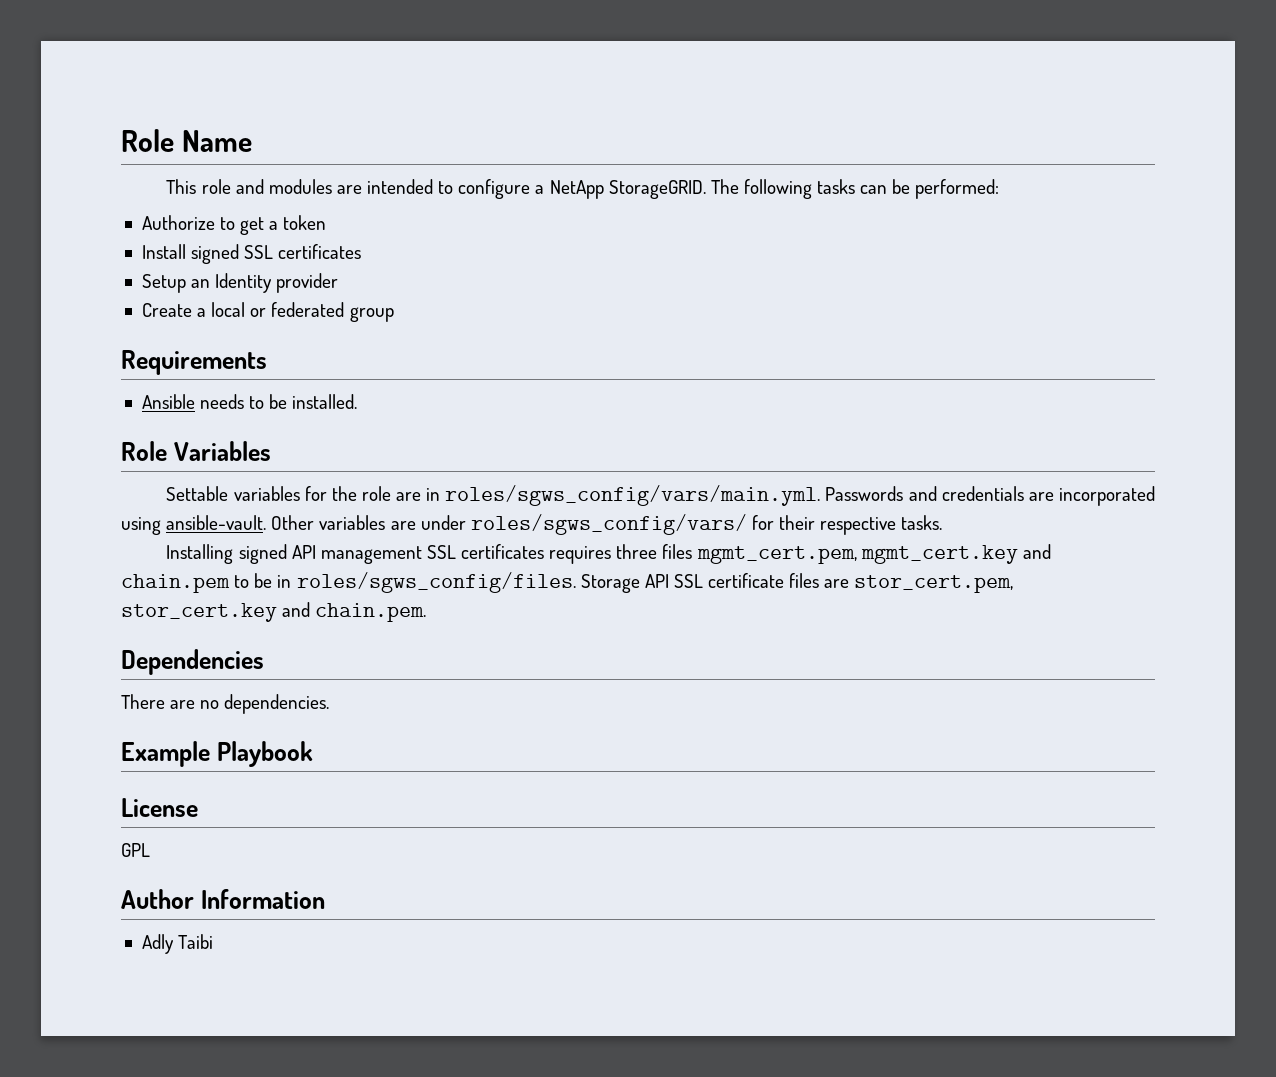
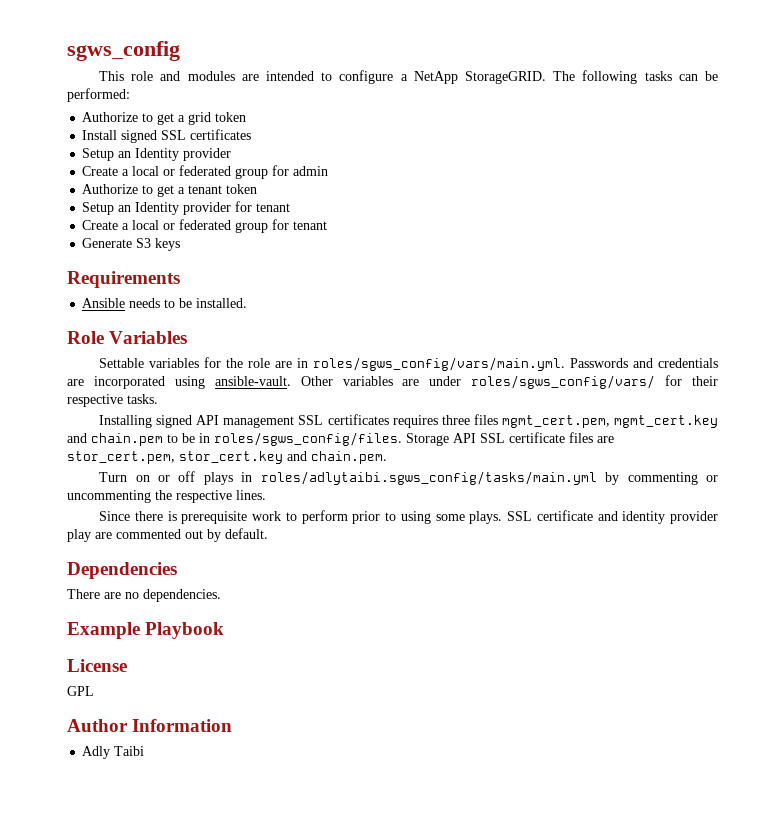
- Role Name
+ sgws_config
- Authorize to get a token
+ Authorize to get a grid token
- Create a local or federated group
+ Create a local or federated group for admin
+ Authorize to get a tenant token
+ Setup an Identity provider for tenant
+ Create a local or federated group for tenant
+ Generate S3 keys
+ Turn on or off plays in roles/adlytaibi.sgws_config/tasks/main.yml by commenting or uncommenting the respective lines.
+ Since there is prerequisite work to perform prior to using some plays. SSL certificate and identity provider play are commented out by default.

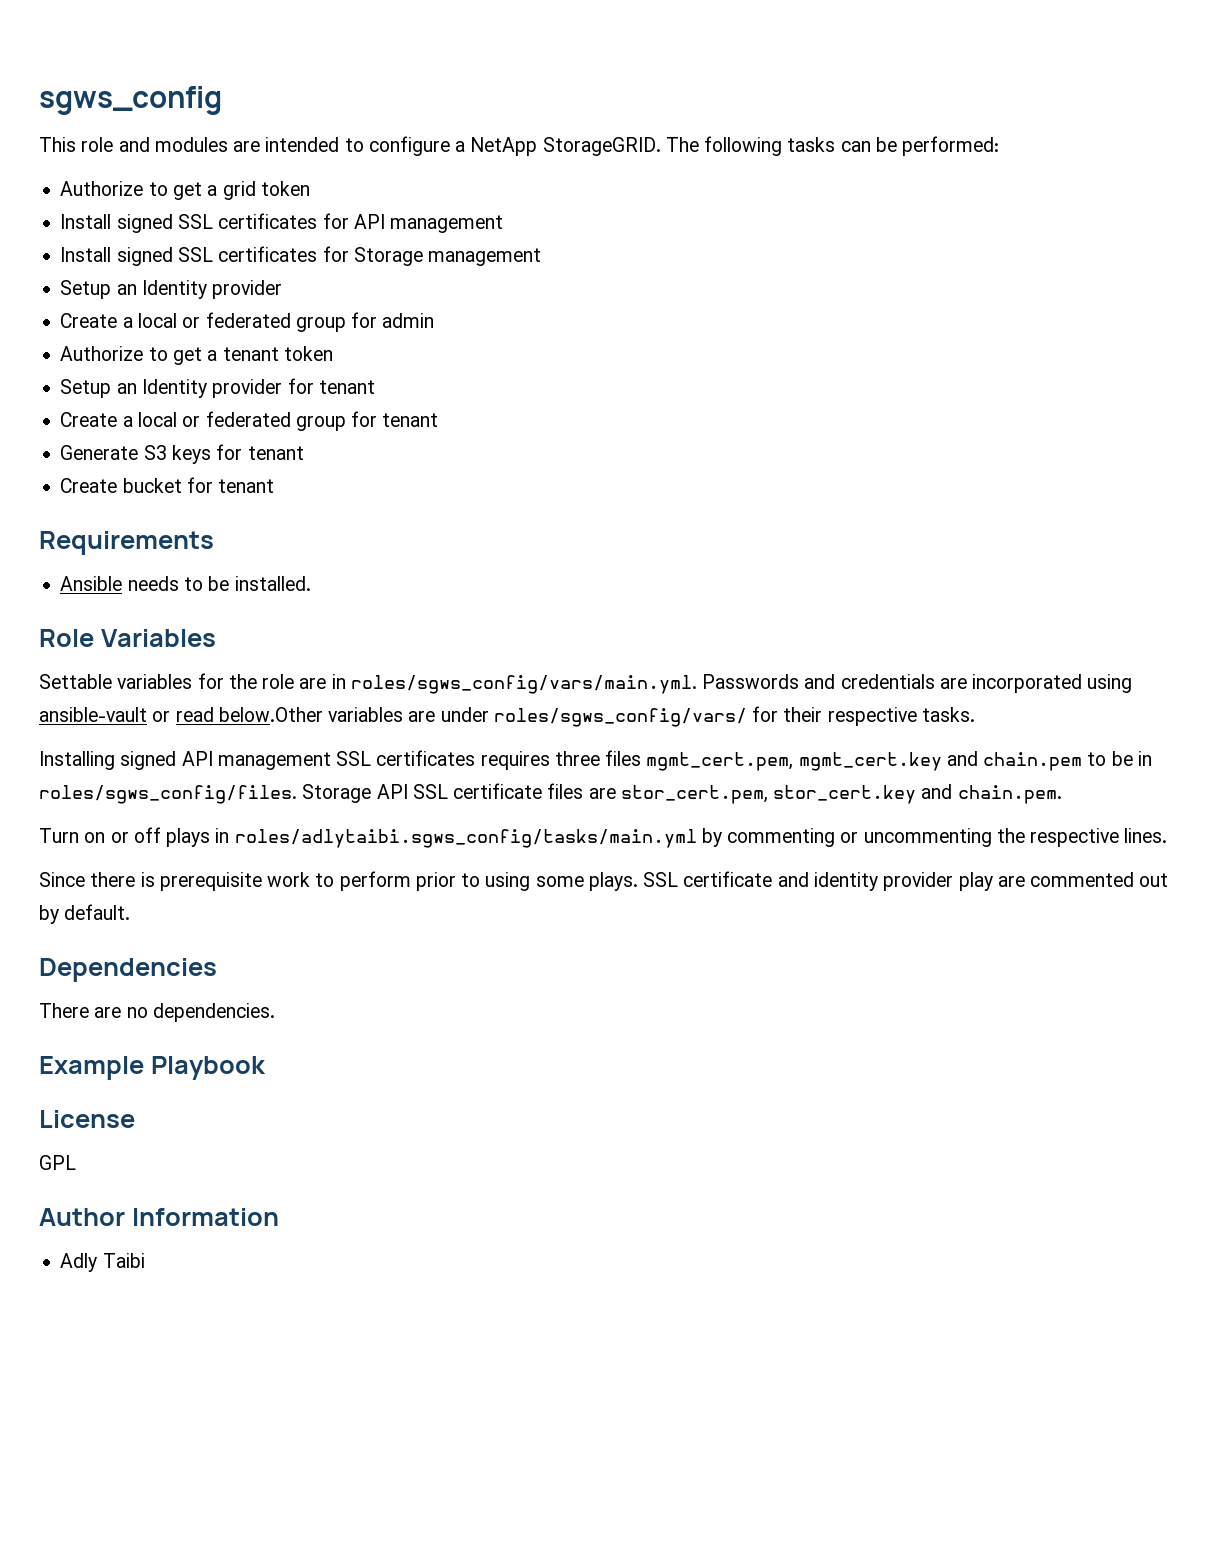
- Install signed SSL certificates
+ Install signed SSL certificates for API management
+ Install signed SSL certificates for Storage management
- Generate S3 keys
+ Generate S3 keys for tenant
+ Create bucket for tenant
- Settable variables for the role are in roles/sgws_config/vars/main.yml. Passwords and credentials are incorporated using ansible-vault. Other variables are under roles/sgws_config/vars/ for their respective tasks.
+ Settable variables for the role are in roles/sgws_config/vars/main.yml. Passwords and credentials are incorporated using ansible-vault or read below.Other variables are under roles/sgws_config/vars/ for their respective tasks.

